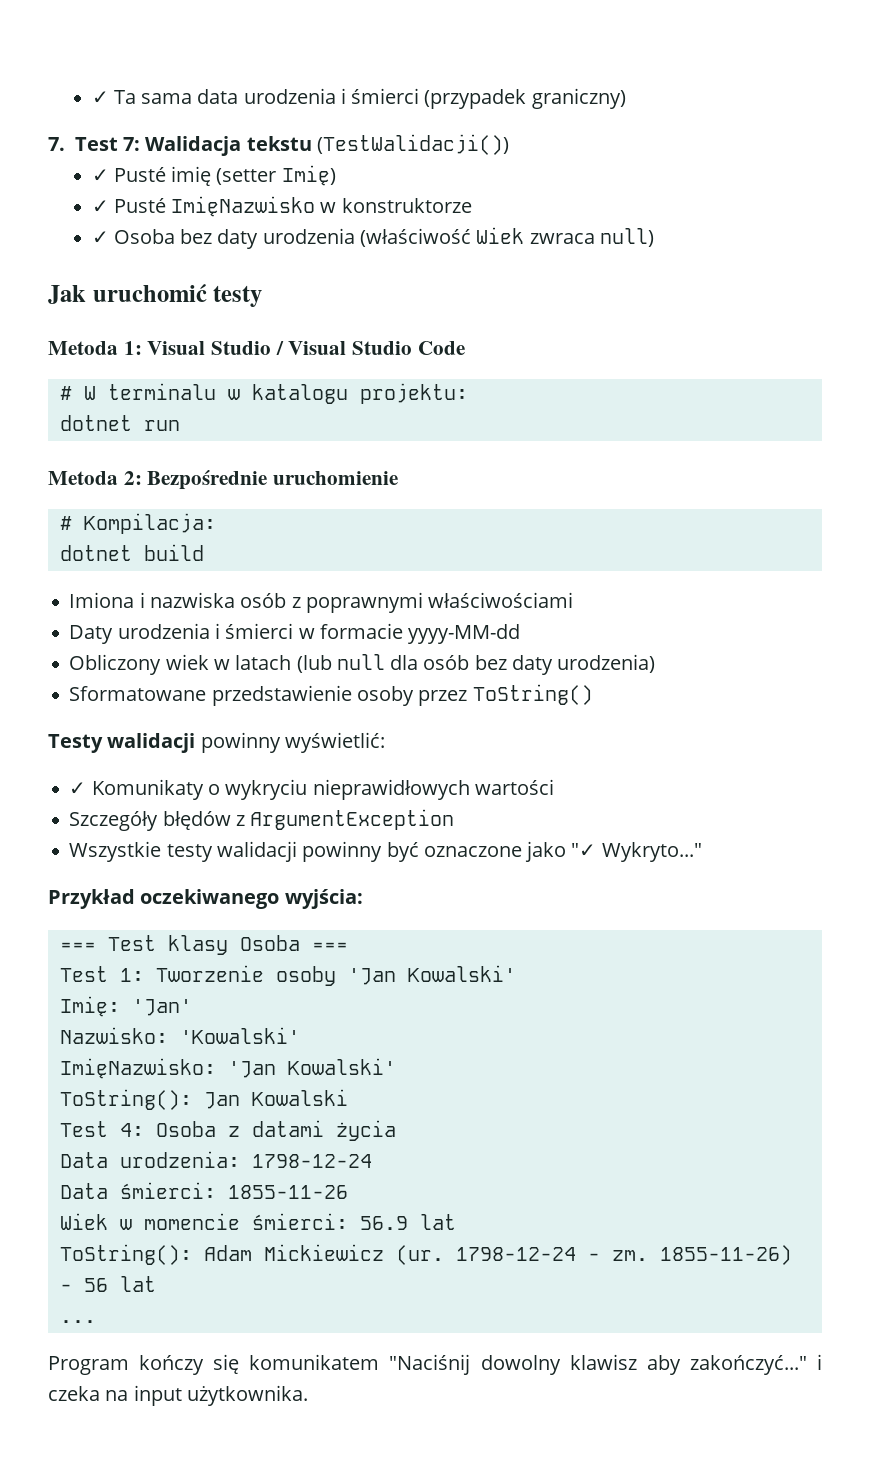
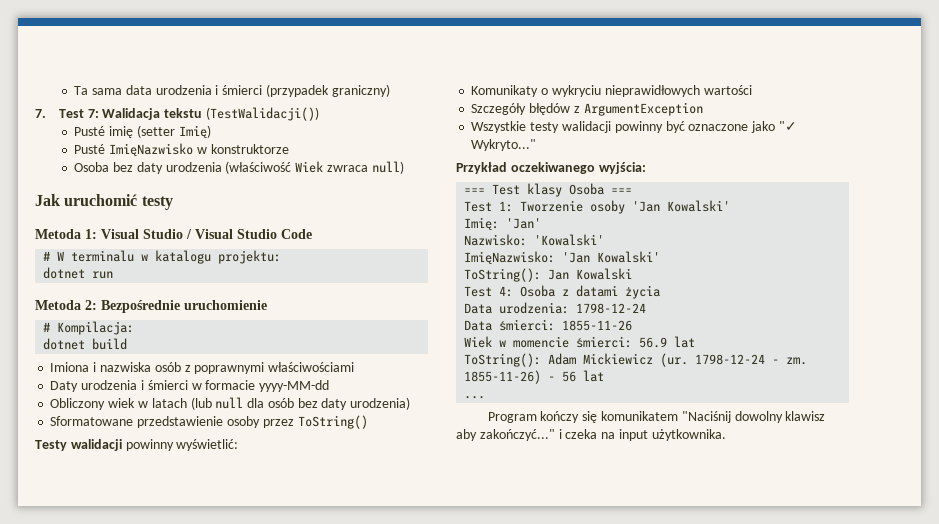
- ✓ Ta sama data urodzenia i śmierci (przypadek graniczny)
+ Ta sama data urodzenia i śmierci (przypadek graniczny)
- ✓ Pusté imię (setter Imię)
+ Pusté imię (setter Imię)
- ✓ Pusté ImięNazwisko w konstruktorze
+ Pusté ImięNazwisko w konstruktorze
- ✓ Osoba bez daty urodzenia (właściwość Wiek zwraca null)
+ Osoba bez daty urodzenia (właściwość Wiek zwraca null)
- ✓ Komunikaty o wykryciu nieprawidłowych wartości
+ Komunikaty o wykryciu nieprawidłowych wartości

